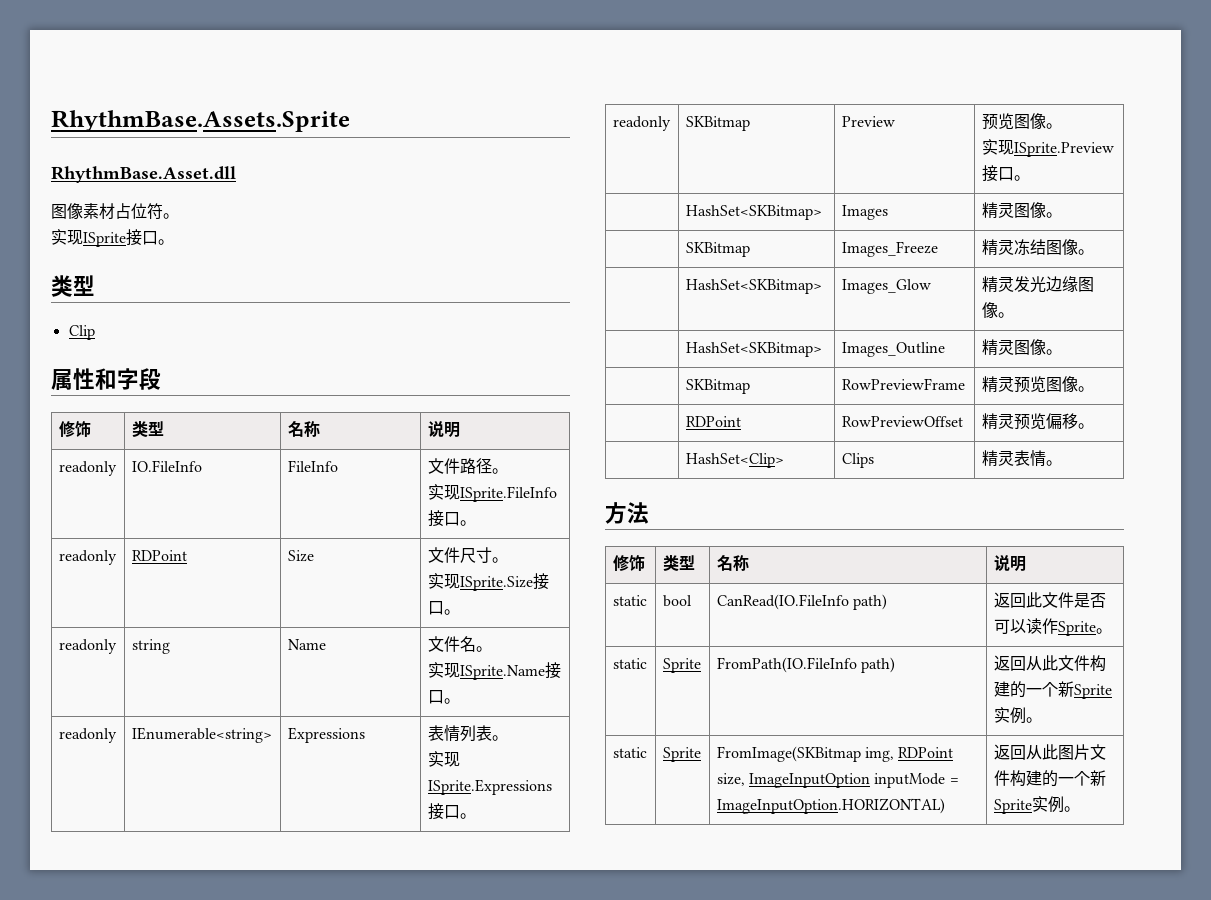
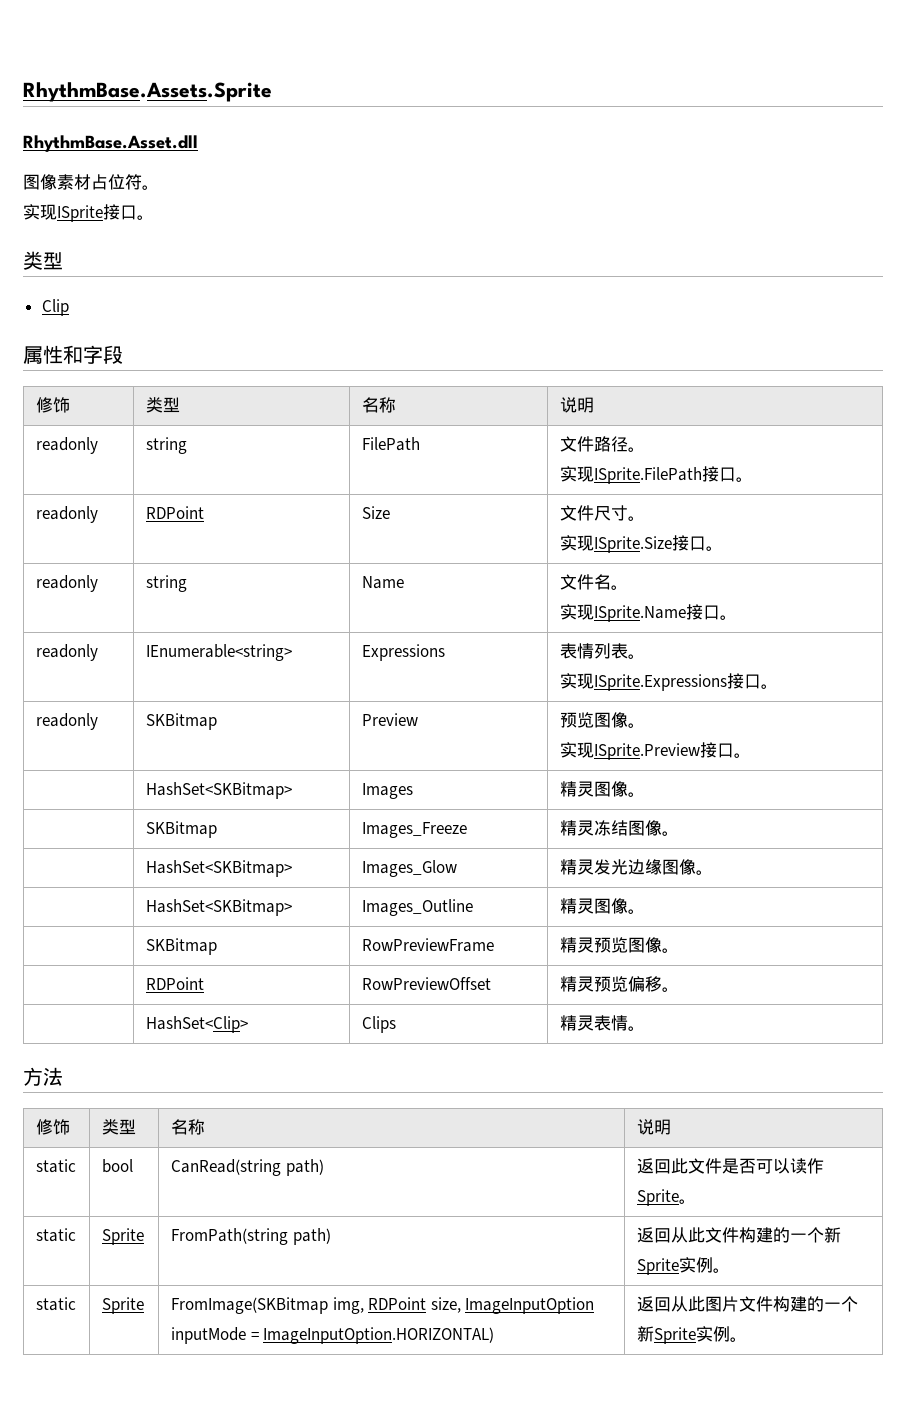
- readonly | IO.FileInfo | FileInfo | 文件路径。
- 实现ISprite.FileInfo接口。
+ readonly | string | FilePath | 文件路径。
+ 实现ISprite.FilePath接口。
- static | bool | CanRead(IO.FileInfo path) | 返回此文件是否可以读作Sprite。
+ static | bool | CanRead(string path) | 返回此文件是否可以读作Sprite。
- static | Sprite | FromPath(IO.FileInfo path) | 返回从此文件构建的一个新Sprite实例。
+ static | Sprite | FromPath(string path) | 返回从此文件构建的一个新Sprite实例。

